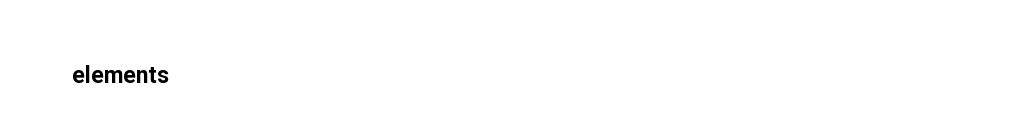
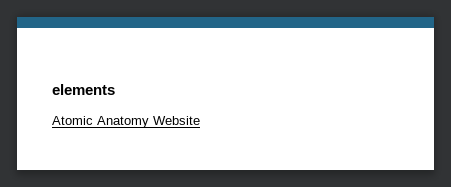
+ Atomic Anatomy Website

